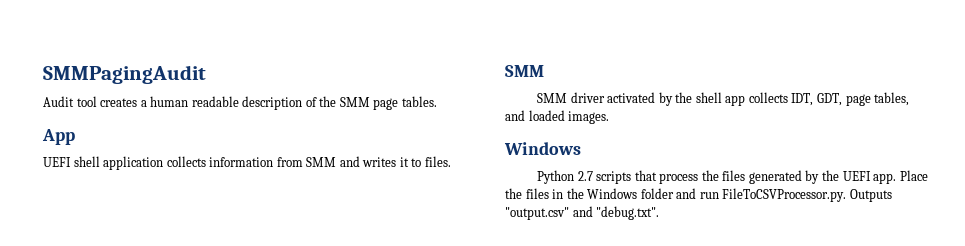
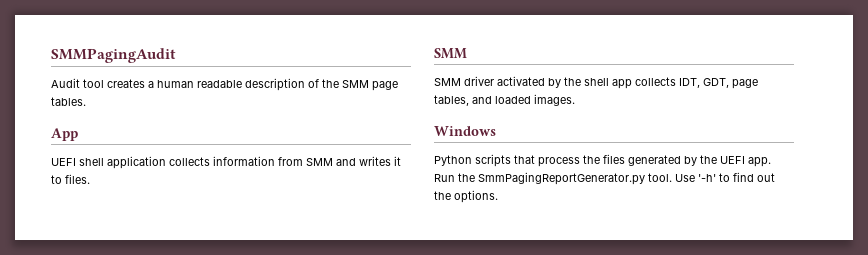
- Python 2.7 scripts that process the files generated by the UEFI app.
+ Python scripts that process the files generated by the UEFI app.
- Place the files in the Windows folder and run FileToCSVProcessor.py. Outputs "output.csv" and "debug.txt".
+ Run the SmmPagingReportGenerator.py tool. Use '-h' to find out the options.

